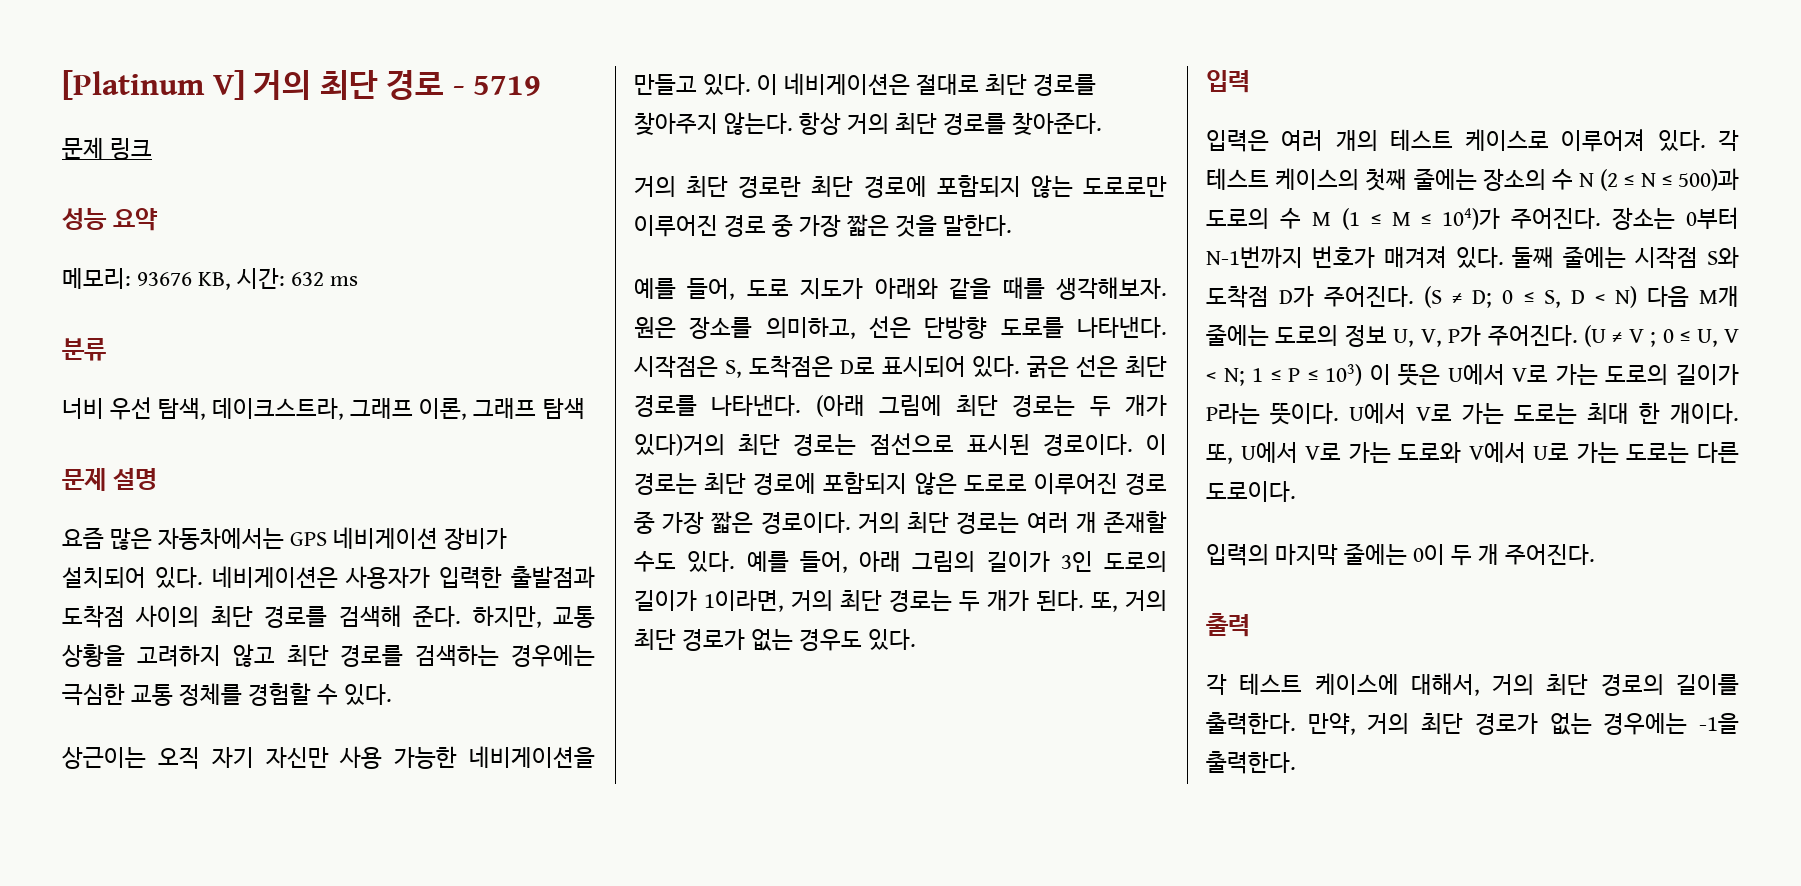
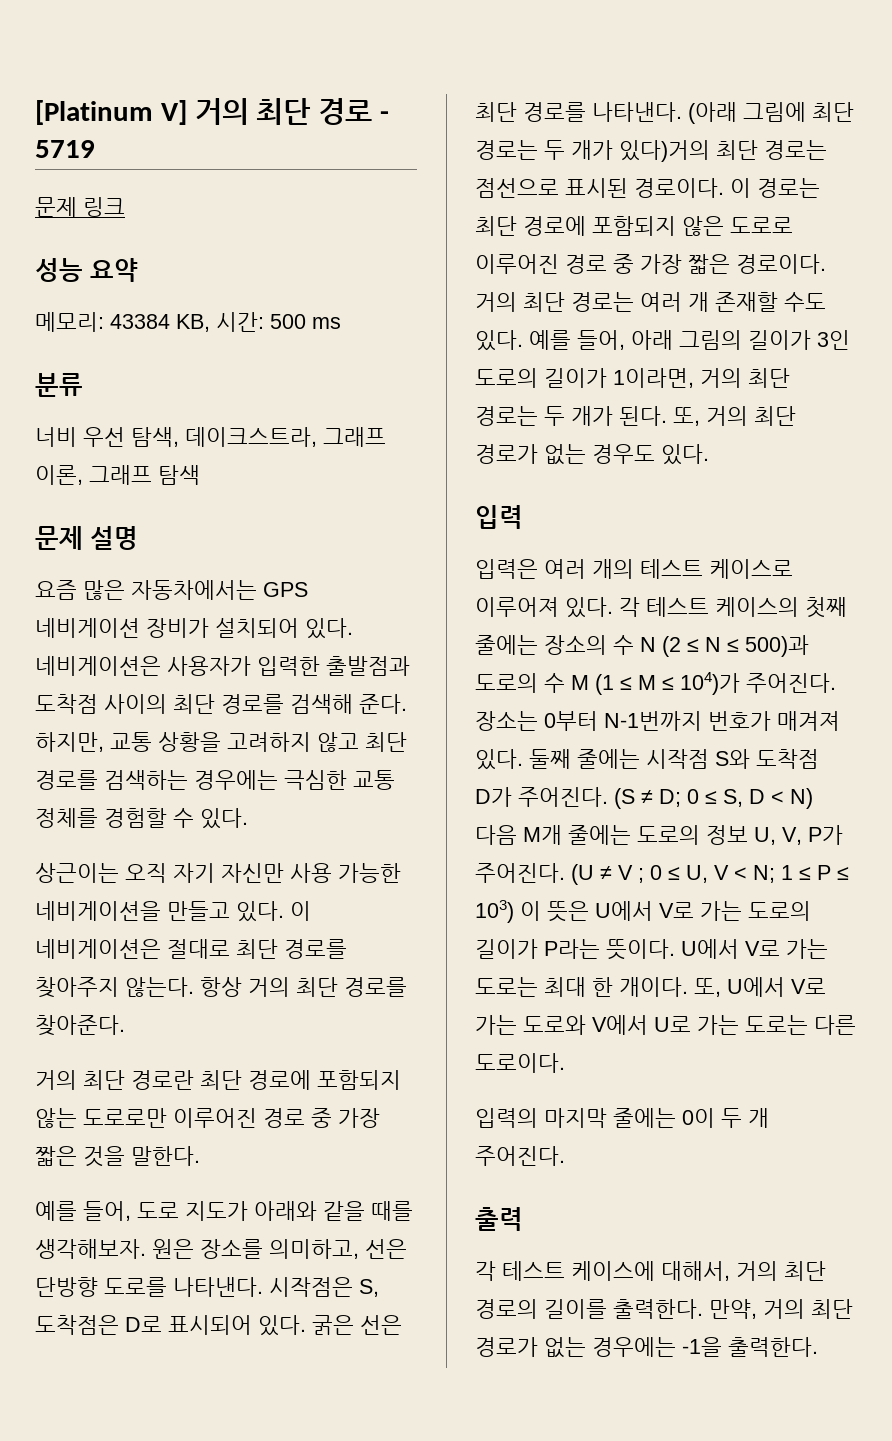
- 메모리: 93676 KB, 시간: 632 ms
+ 메모리: 43384 KB, 시간: 500 ms

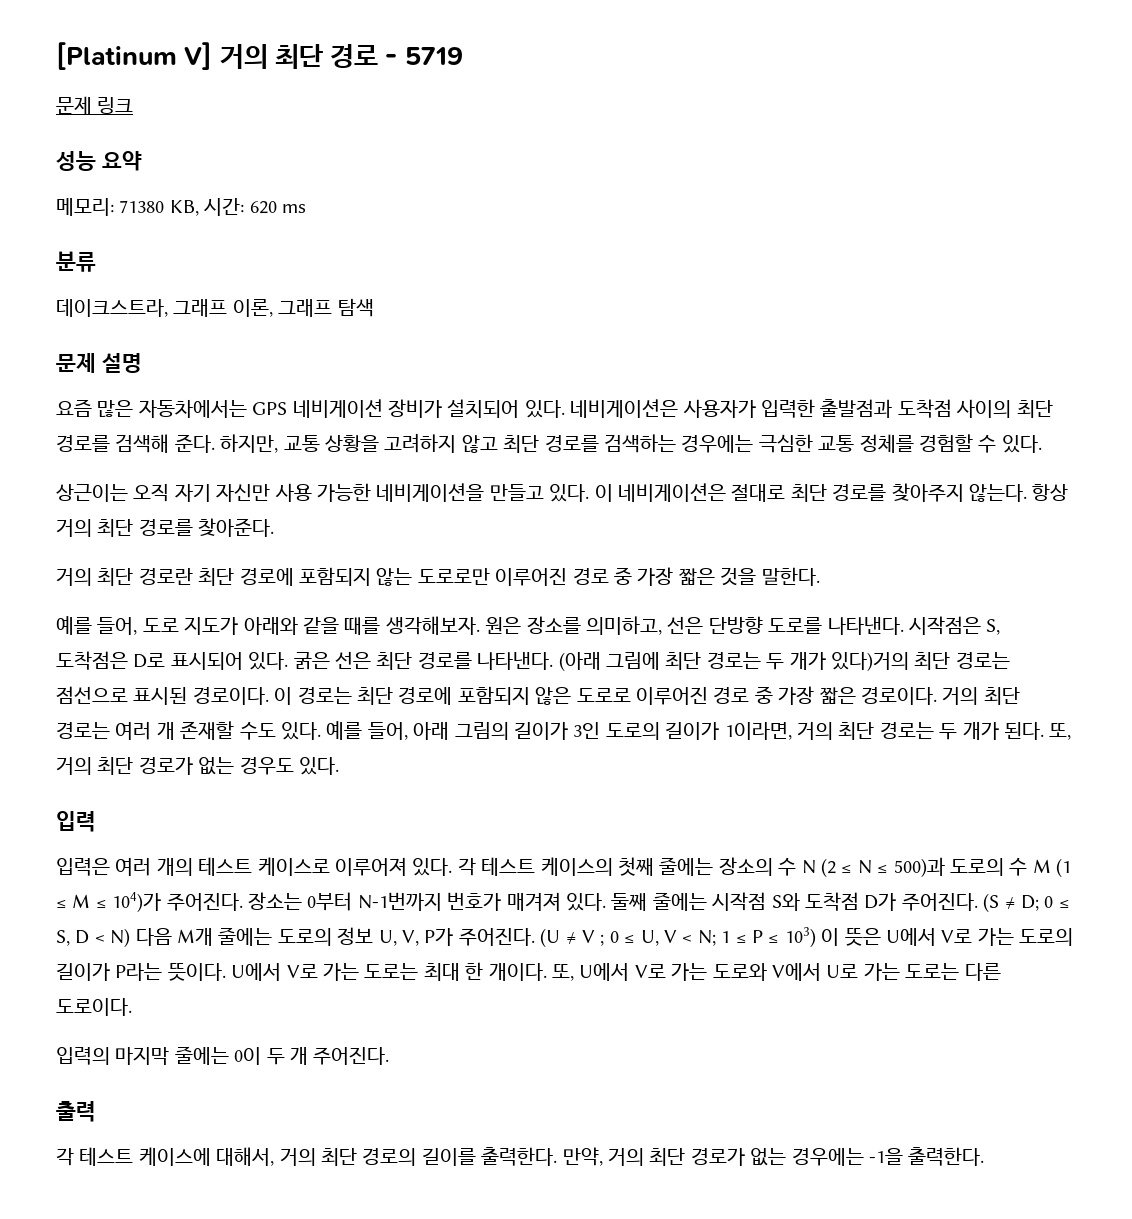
- 메모리: 43384 KB, 시간: 500 ms
+ 메모리: 71380 KB, 시간: 620 ms
- 너비 우선 탐색, 데이크스트라, 그래프 이론, 그래프 탐색
+ 데이크스트라, 그래프 이론, 그래프 탐색

